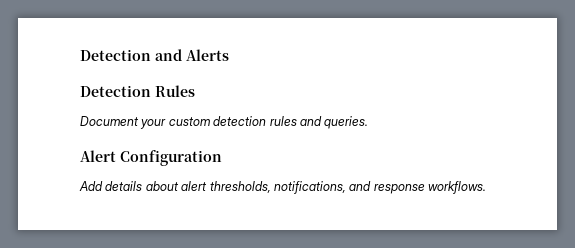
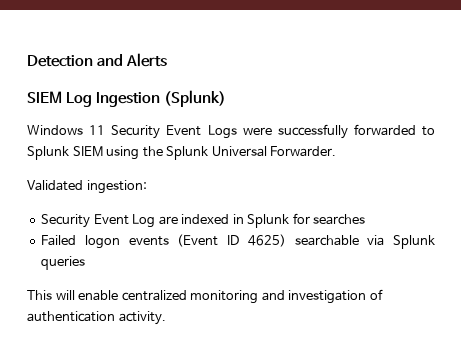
- Detection Rules
- Document your custom detection rules and queries.
- Alert Configuration
- Add details about alert thresholds, notifications, and response workflows.
+ SIEM Log Ingestion (Splunk)
+ Windows 11 Security Event Logs were successfully forwarded to Splunk SIEM using the Splunk Universal Forwarder.
+ Validated ingestion:
+ Security Event Log are indexed in Splunk for searches
+ Failed logon events (Event ID 4625) searchable via Splunk queries
+ This will enable centralized monitoring and investigation of authentication activity.

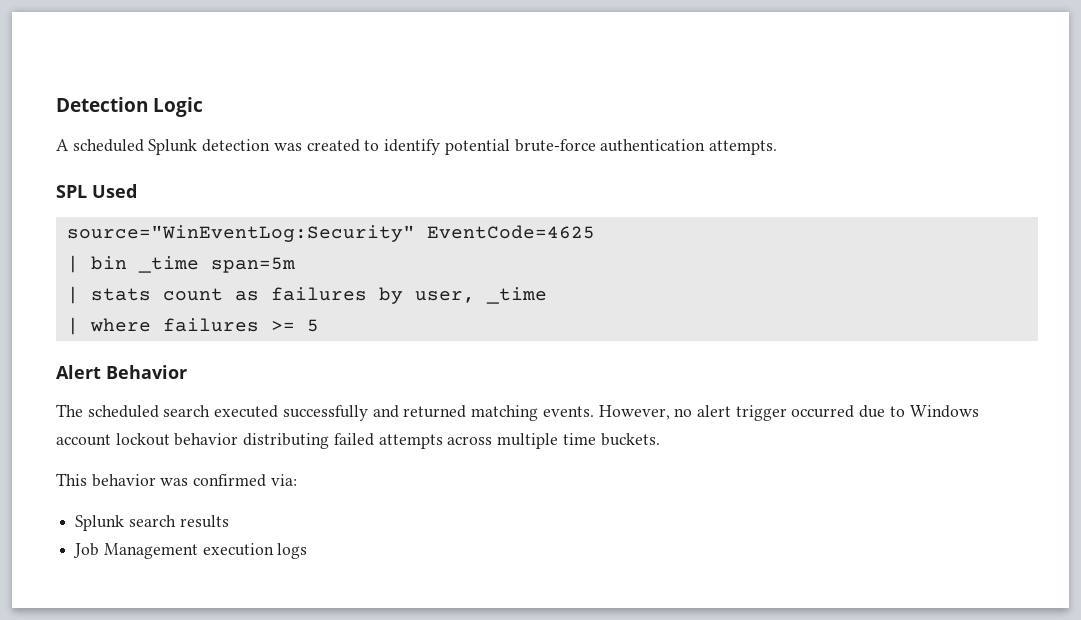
- Detection and Alerts
- SIEM Log Ingestion (Splunk)
- Windows 11 Security Event Logs were successfully forwarded to Splunk SIEM using the Splunk Universal Forwarder.
- Validated ingestion:
- Security Event Log are indexed in Splunk for searches
- Failed logon events (Event ID 4625) searchable via Splunk queries
- This will enable centralized monitoring and investigation of authentication activity.
+ Detection Logic
+ A scheduled Splunk detection was created to identify potential brute-force authentication attempts.
+ SPL Used
+ source="WinEventLog:Security" EventCode=4625
+ | bin _time span=5m
+ | stats count as failures by user, _time
+ | where failures >= 5
+ Alert Behavior
+ The scheduled search executed successfully and returned matching events. However, no alert trigger occurred due to Windows account lockout behavior distributing failed attempts across multiple time buckets.
+ This behavior was confirmed via:
+ Splunk search results
+ Job Management execution logs

